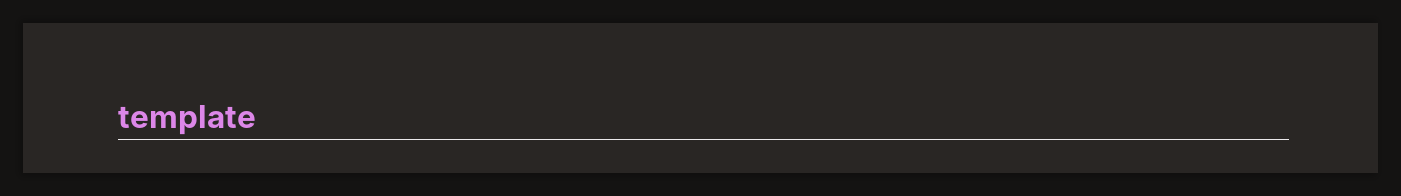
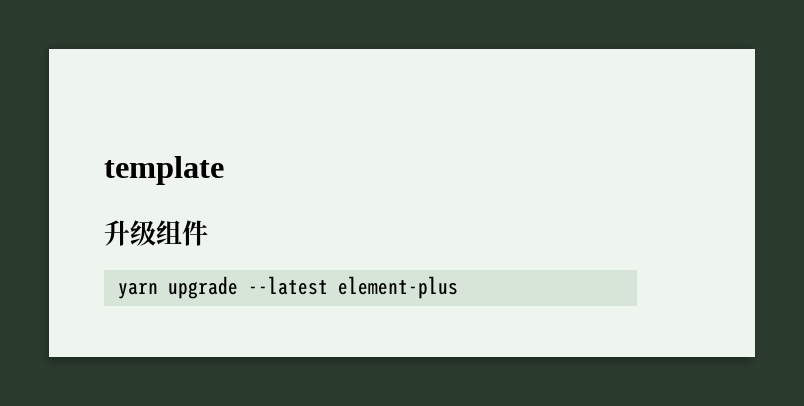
+ 升级组件
+ yarn upgrade --latest element-plus

